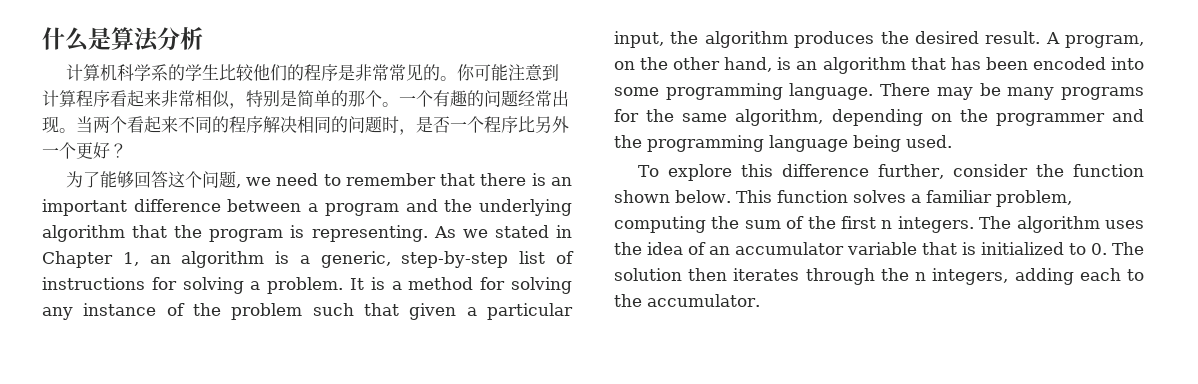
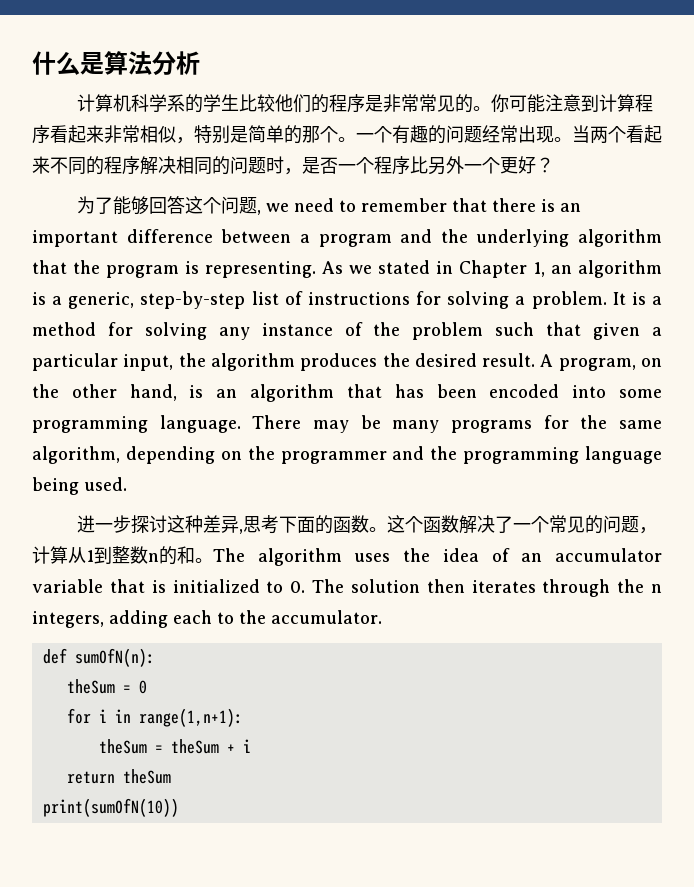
- To explore this difference further, consider the function shown below. This function solves a familiar problem, computing the sum of the first n integers.
+ 进一步探讨这种差异,思考下面的函数。这个函数解决了一个常见的问题，计算从1到整数n的和。
+ def sumOfN(n):
+ theSum = 0
+ for i in range(1,n+1):
+ theSum = theSum + i
+ return theSum
+ print(sumOfN(10))

